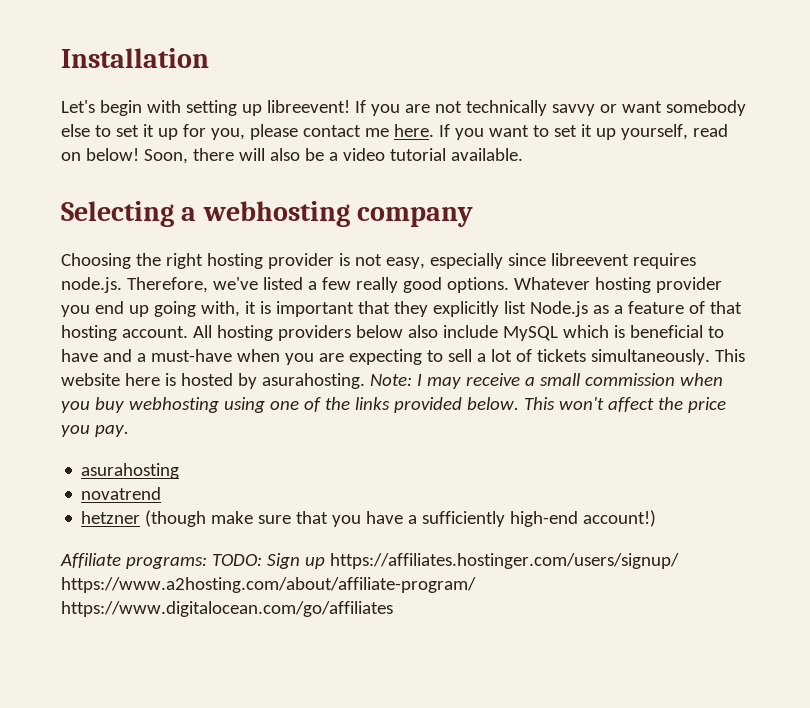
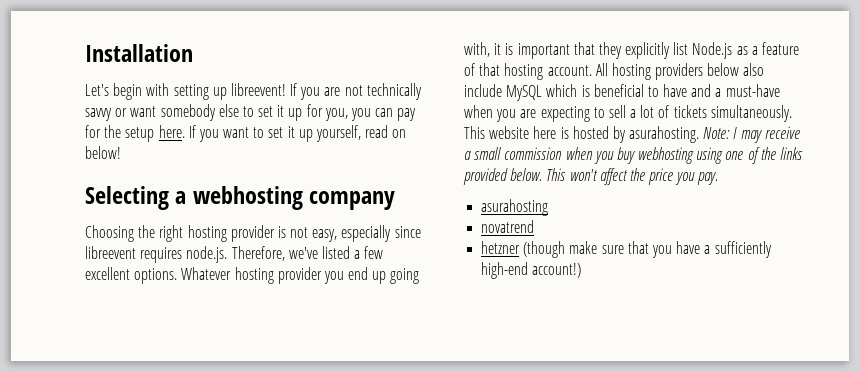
- If you are not technically savvy or want somebody else to set it up for you, please contact me here.
+ If you are not technically savvy or want somebody else to set it up for you, you can pay for the setup here.
- Soon, there will also be a video tutorial available.
- Choosing the right hosting provider is not easy, especially since libreevent requires node.js. Therefore, we've listed a few really good options.
+ Choosing the right hosting provider is not easy, especially since libreevent requires node.js. Therefore, we've listed a few excellent options.
- Affiliate programs: TODO: Sign up https://affiliates.hostinger.com/users/signup/ https://www.a2hosting.com/about/affiliate-program/ https://www.digitalocean.com/go/affiliates

